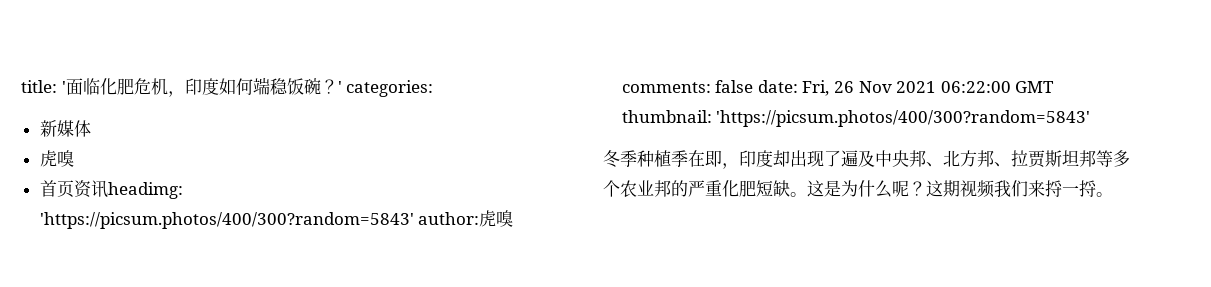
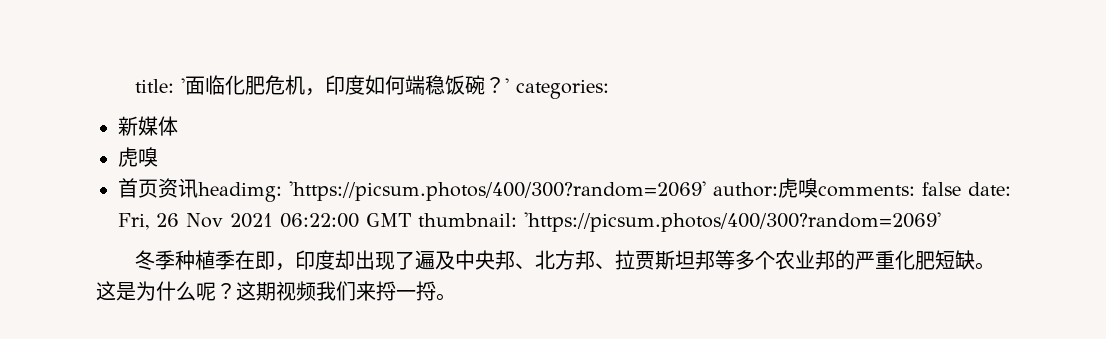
- 首页资讯headimg: 'https://picsum.photos/400/300?random=5843' author:虎嗅comments: false date: Fri, 26 Nov 2021 06:22:00 GMT thumbnail: 'https://picsum.photos/400/300?random=5843'
+ 首页资讯headimg: 'https://picsum.photos/400/300?random=2069' author:虎嗅comments: false date: Fri, 26 Nov 2021 06:22:00 GMT thumbnail: 'https://picsum.photos/400/300?random=2069'

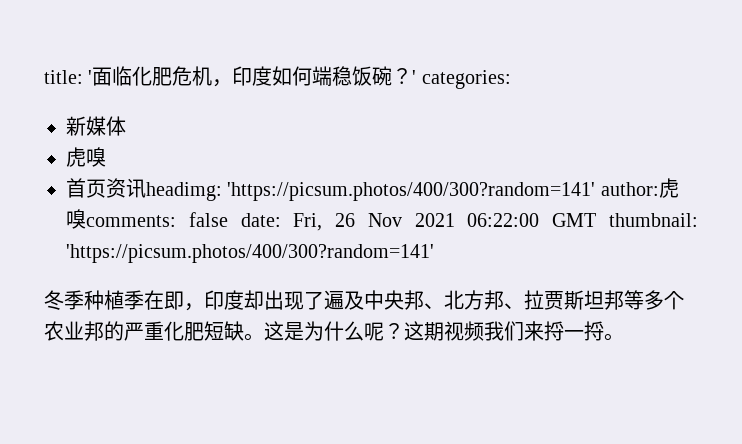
- 首页资讯headimg: 'https://picsum.photos/400/300?random=2069' author:虎嗅comments: false date: Fri, 26 Nov 2021 06:22:00 GMT thumbnail: 'https://picsum.photos/400/300?random=2069'
+ 首页资讯headimg: 'https://picsum.photos/400/300?random=141' author:虎嗅comments: false date: Fri, 26 Nov 2021 06:22:00 GMT thumbnail: 'https://picsum.photos/400/300?random=141'

